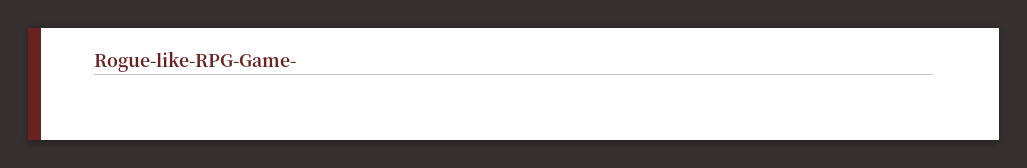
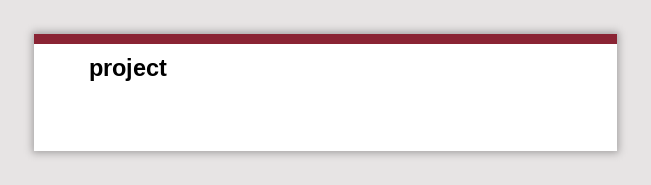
- Rogue-like-RPG-Game-
+ project

